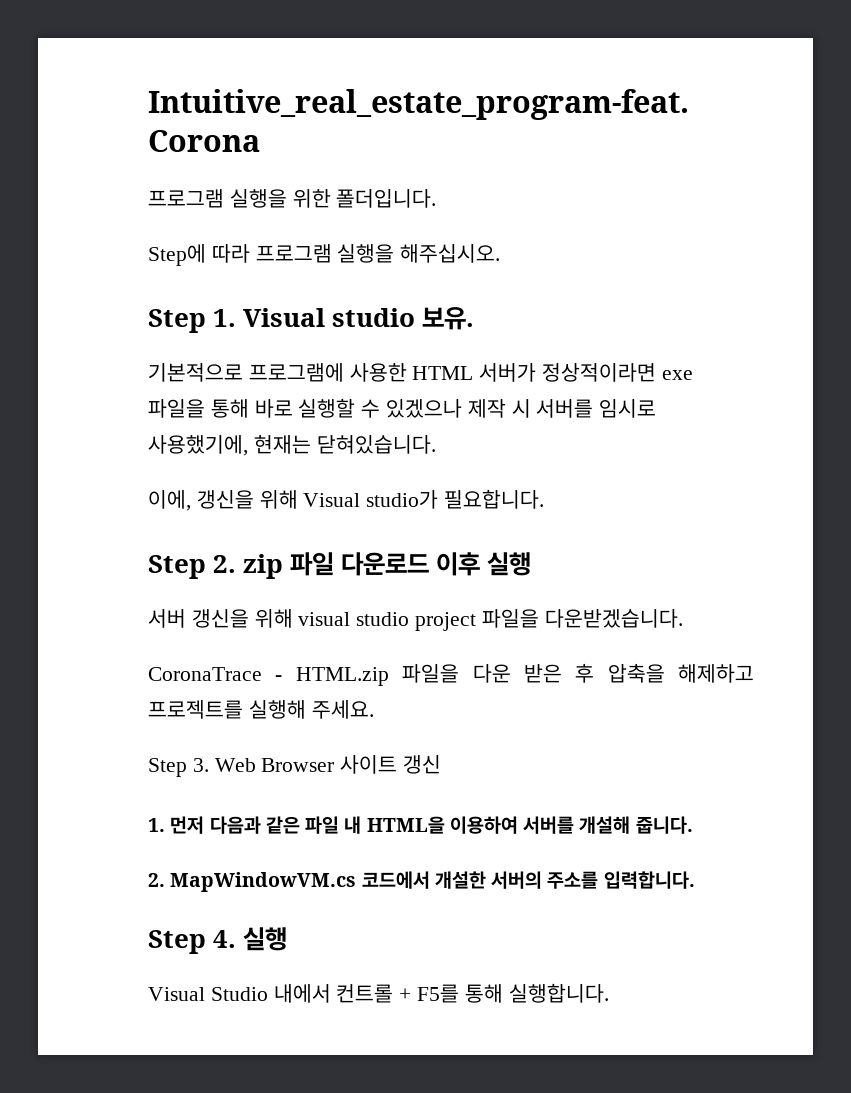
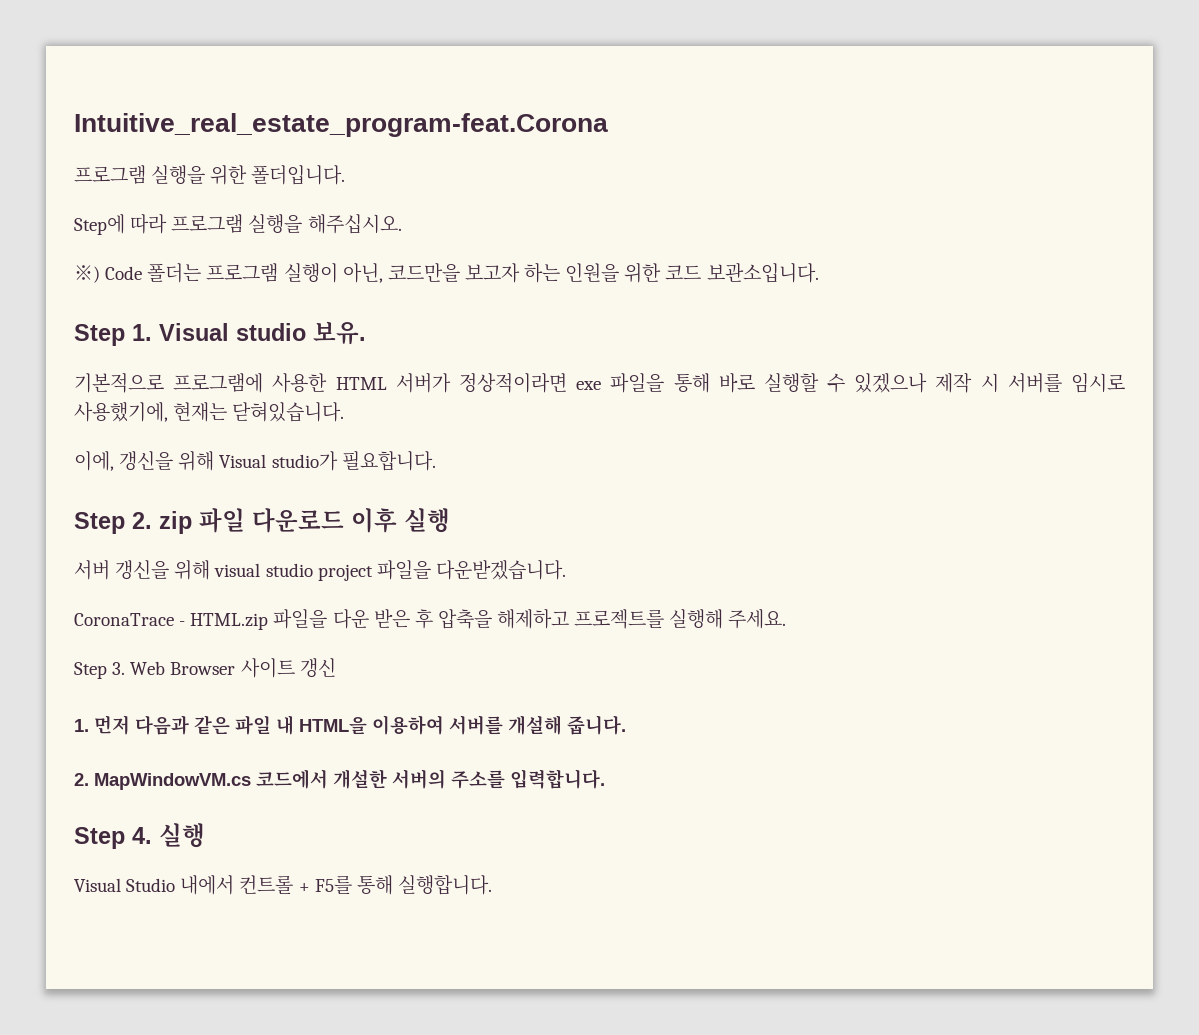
+ ※) Code 폴더는 프로그램 실행이 아닌, 코드만을 보고자 하는 인원을 위한 코드 보관소입니다.

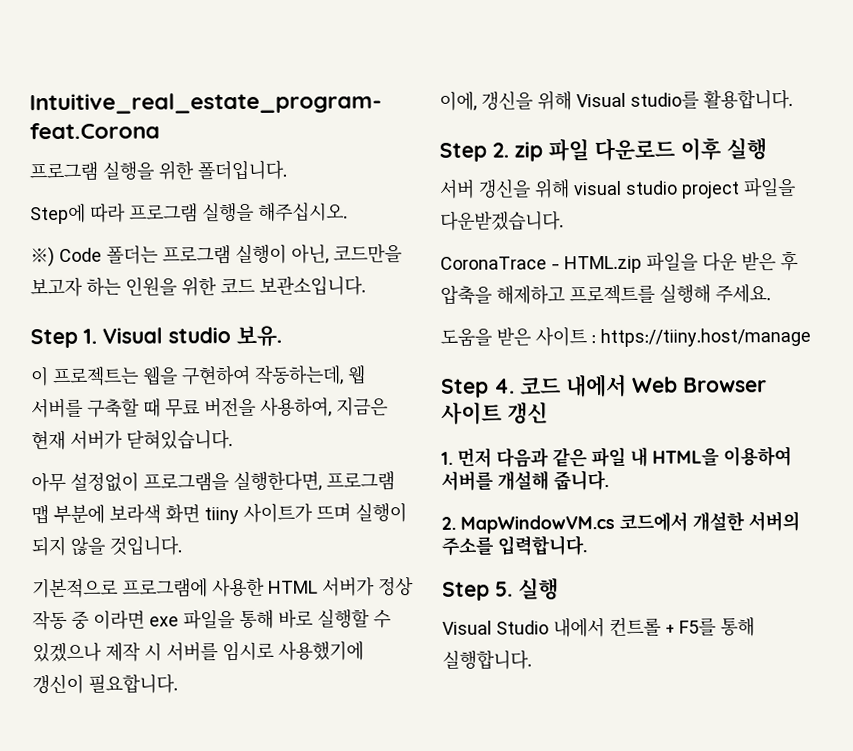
+ 이 프로젝트는 웹을 구현하여 작동하는데, 웹 서버를 구축할 때 무료 버전을 사용하여, 지금은 현재 서버가 닫혀있습니다.
+ 아무 설정없이 프로그램을 실행한다면, 프로그램 맵 부분에 보라색 화면 tiiny 사이트가 뜨며 실행이 되지 않을 것입니다.
- 기본적으로 프로그램에 사용한 HTML 서버가 정상적이라면 exe 파일을 통해 바로 실행할 수 있겠으나 제작 시 서버를 임시로 사용했기에, 현재는 닫혀있습니다.
+ 기본적으로 프로그램에 사용한 HTML 서버가 정상 작동 중 이라면 exe 파일을 통해 바로 실행할 수 있겠으나 제작 시 서버를 임시로 사용했기에 갱신이 필요합니다.
- 이에, 갱신을 위해 Visual studio가 필요합니다.
+ 이에, 갱신을 위해 Visual studio를 활용합니다.
- Step 3. Web Browser 사이트 갱신
+ 도움을 받은 사이트 : https://tiiny.host/manage
+ Step 4. 코드 내에서 Web Browser 사이트 갱신
- Step 4. 실행
+ Step 5. 실행

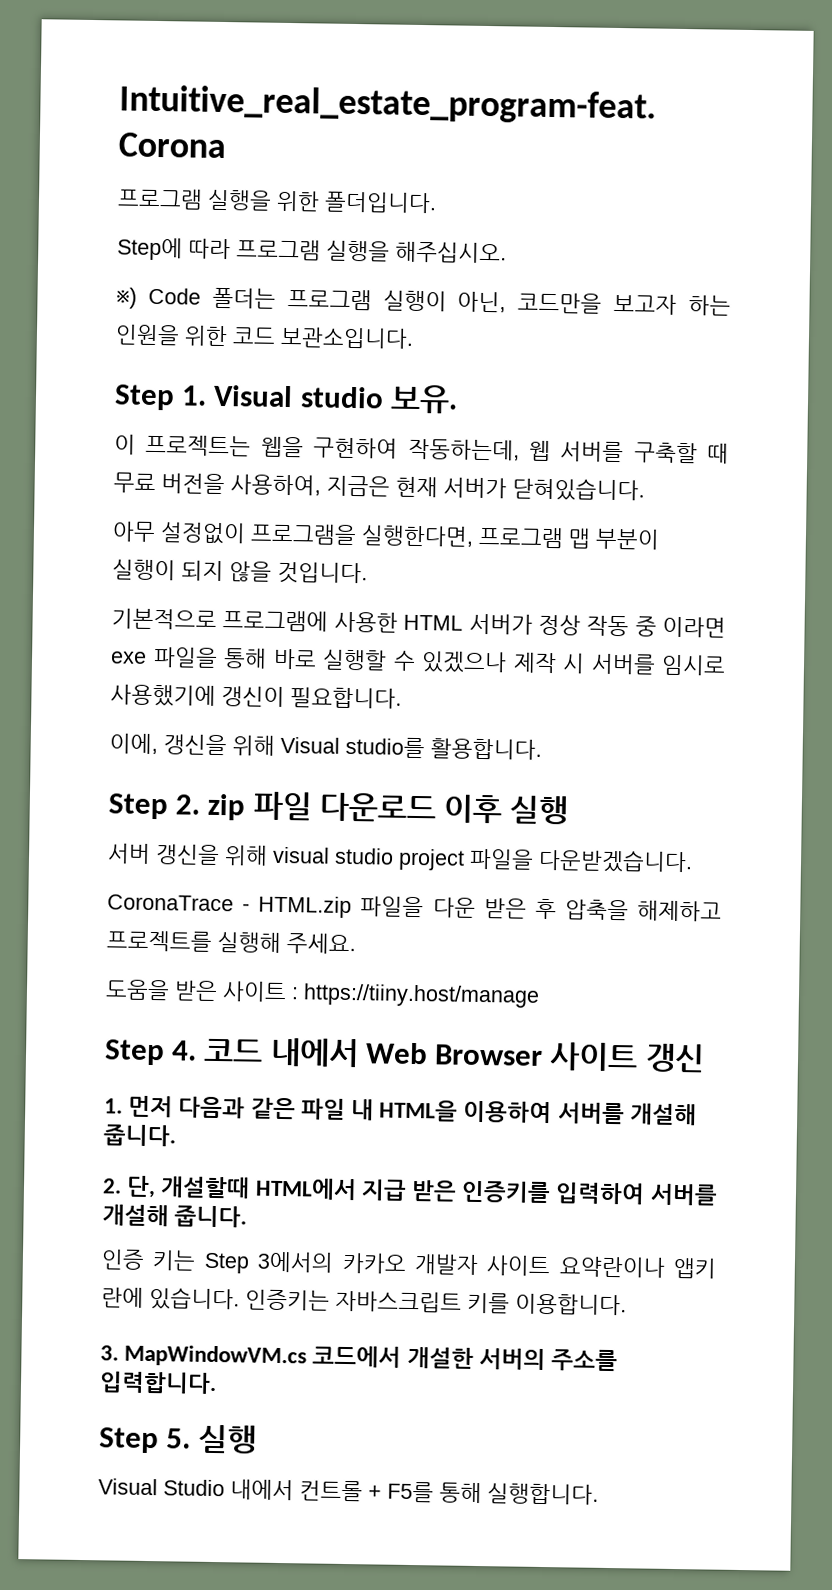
- 아무 설정없이 프로그램을 실행한다면, 프로그램 맵 부분에 보라색 화면 tiiny 사이트가 뜨며 실행이 되지 않을 것입니다.
+ 아무 설정없이 프로그램을 실행한다면, 프로그램 맵 부분이 실행이 되지 않을 것입니다.
- 2. MapWindowVM.cs 코드에서 개설한 서버의 주소를 입력합니다.
+ 2. 단, 개설할때 HTML에서 지급 받은 인증키를 입력하여 서버를 개설해 줍니다.
+ 인증 키는 Step 3에서의 카카오 개발자 사이트 요약란이나 앱키 란에 있습니다. 인증키는 자바스크립트 키를 이용합니다.
+ 3. MapWindowVM.cs 코드에서 개설한 서버의 주소를 입력합니다.

